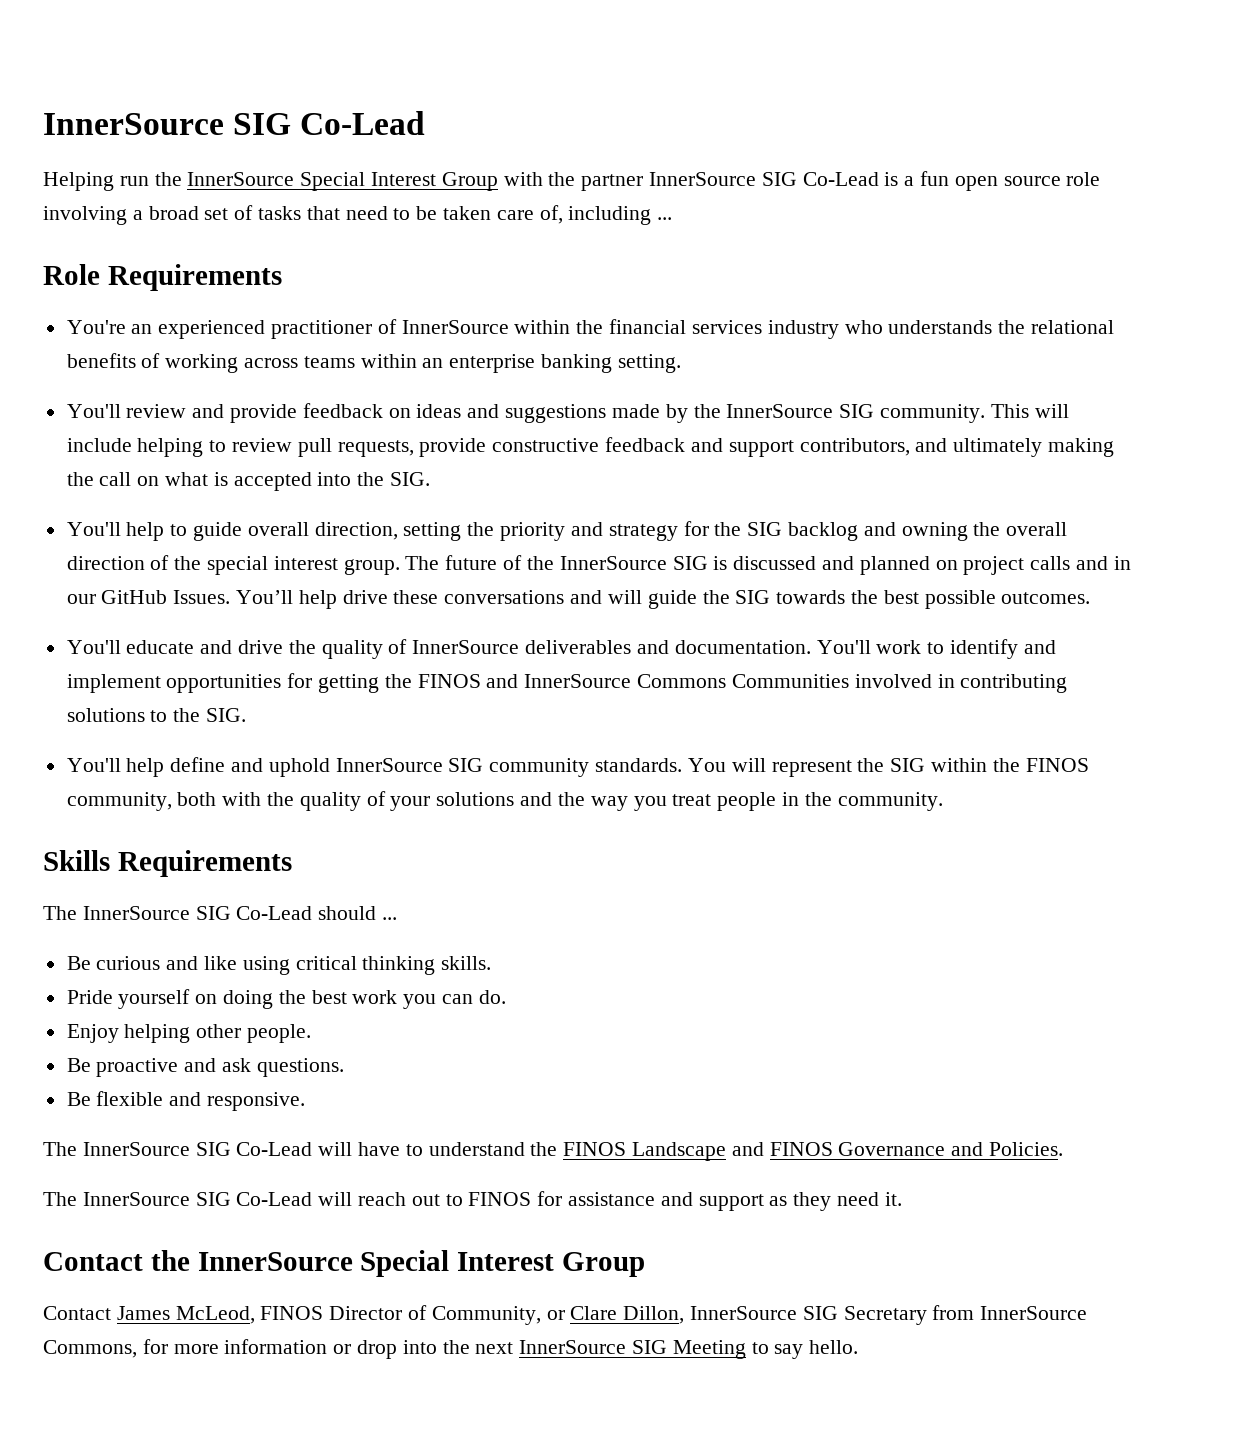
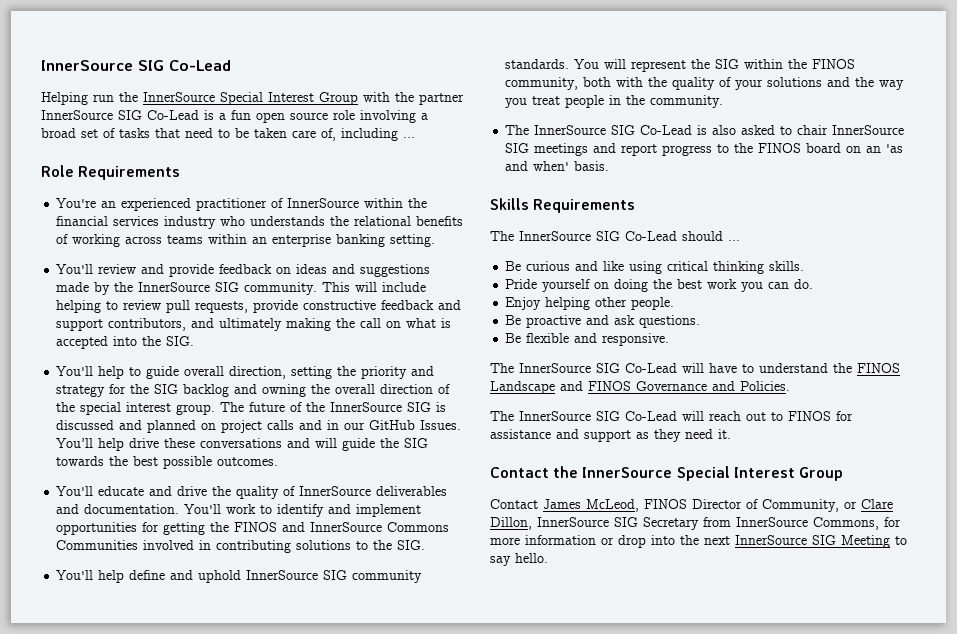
+ The InnerSource SIG Co-Lead is also asked to chair InnerSource SIG meetings and report progress to the FINOS board on an 'as and when' basis.

